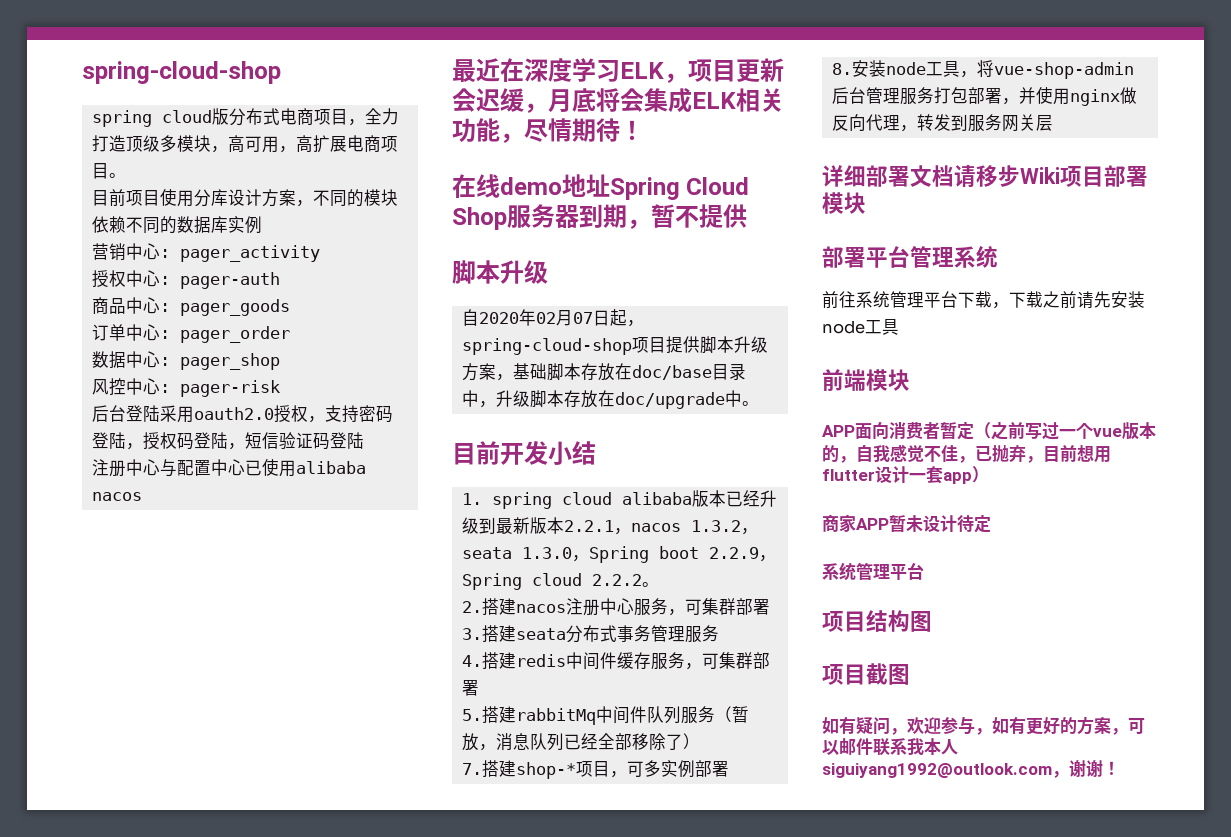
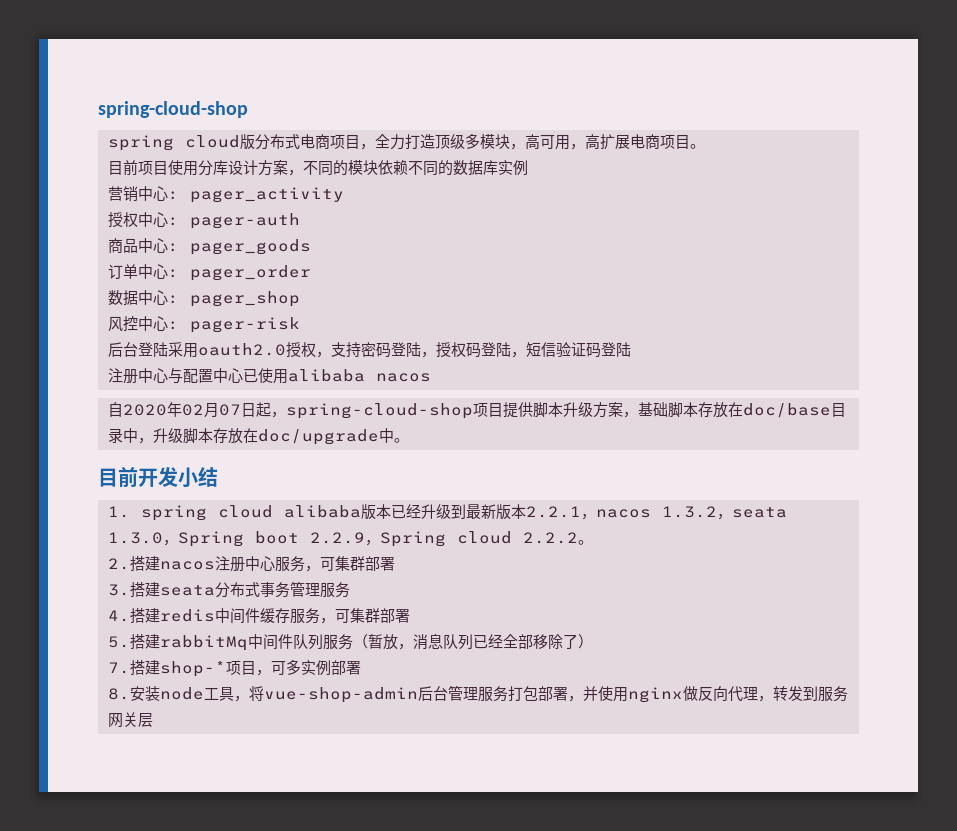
- 最近在深度学习ELK，项目更新会迟缓，月底将会集成ELK相关功能，尽情期待！
- 在线demo地址Spring Cloud Shop服务器到期，暂不提供
- 脚本升级
- 详细部署文档请移步Wiki项目部署模块
- 部署平台管理系统
- 前往系统管理平台下载，下载之前请先安装node工具
- 前端模块
- APP面向消费者暂定（之前写过一个vue版本的，自我感觉不佳，已抛弃，目前想用flutter设计一套app）
- 商家APP暂未设计待定
- 系统管理平台
- 项目结构图
- 项目截图
- 如有疑问，欢迎参与，如有更好的方案，可以邮件联系我本人siguiyang1992@outlook.com，谢谢！

